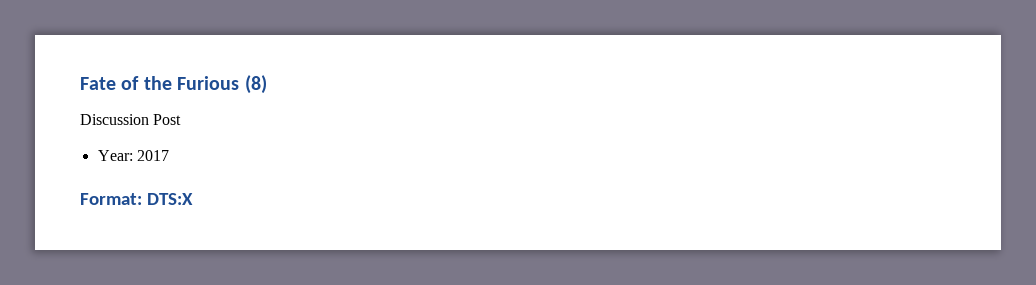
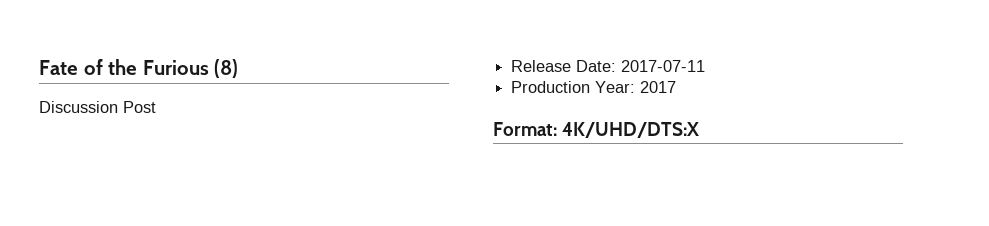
- Year: 2017
+ Release Date: 2017-07-11
+ Production Year: 2017
- Format: DTS:X
+ Format: 4K/UHD/DTS:X

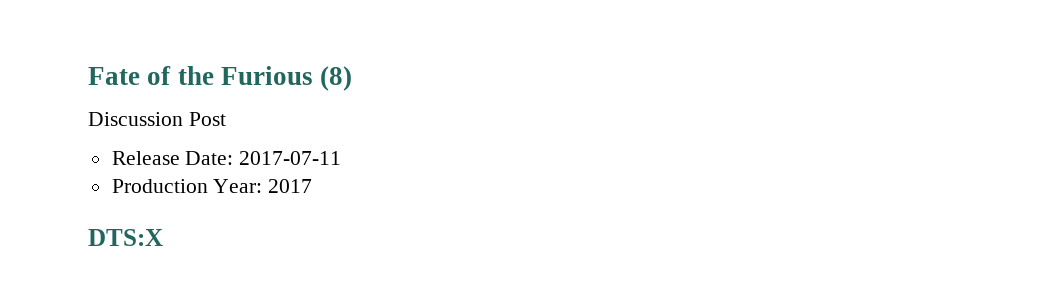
- Format: 4K/UHD/DTS:X
+ DTS:X

